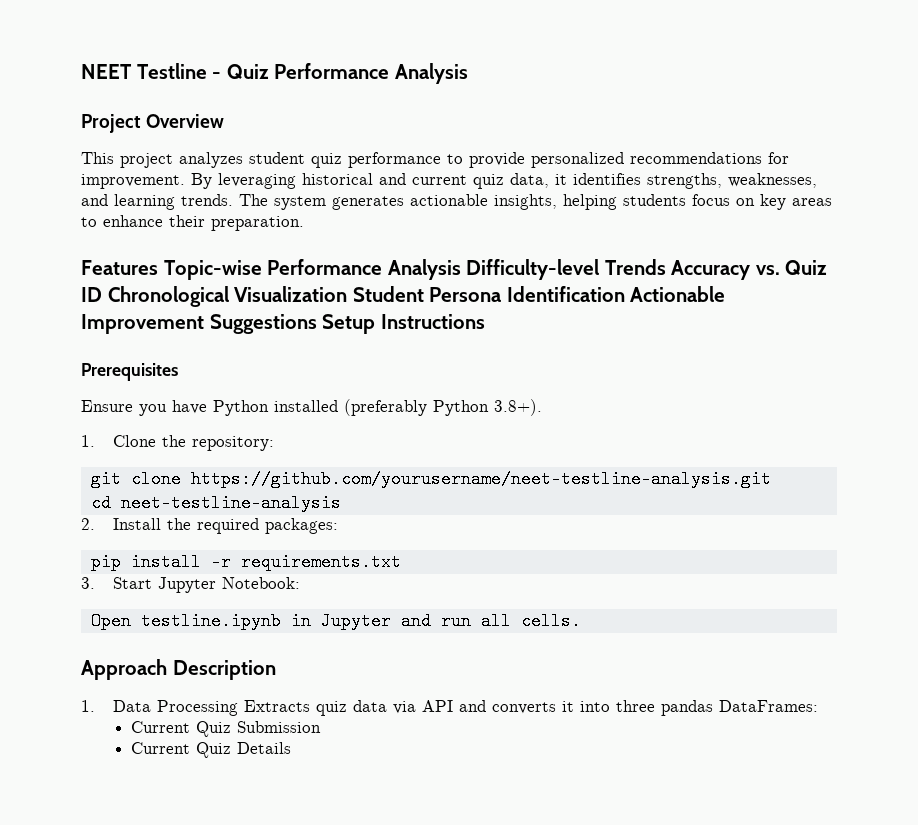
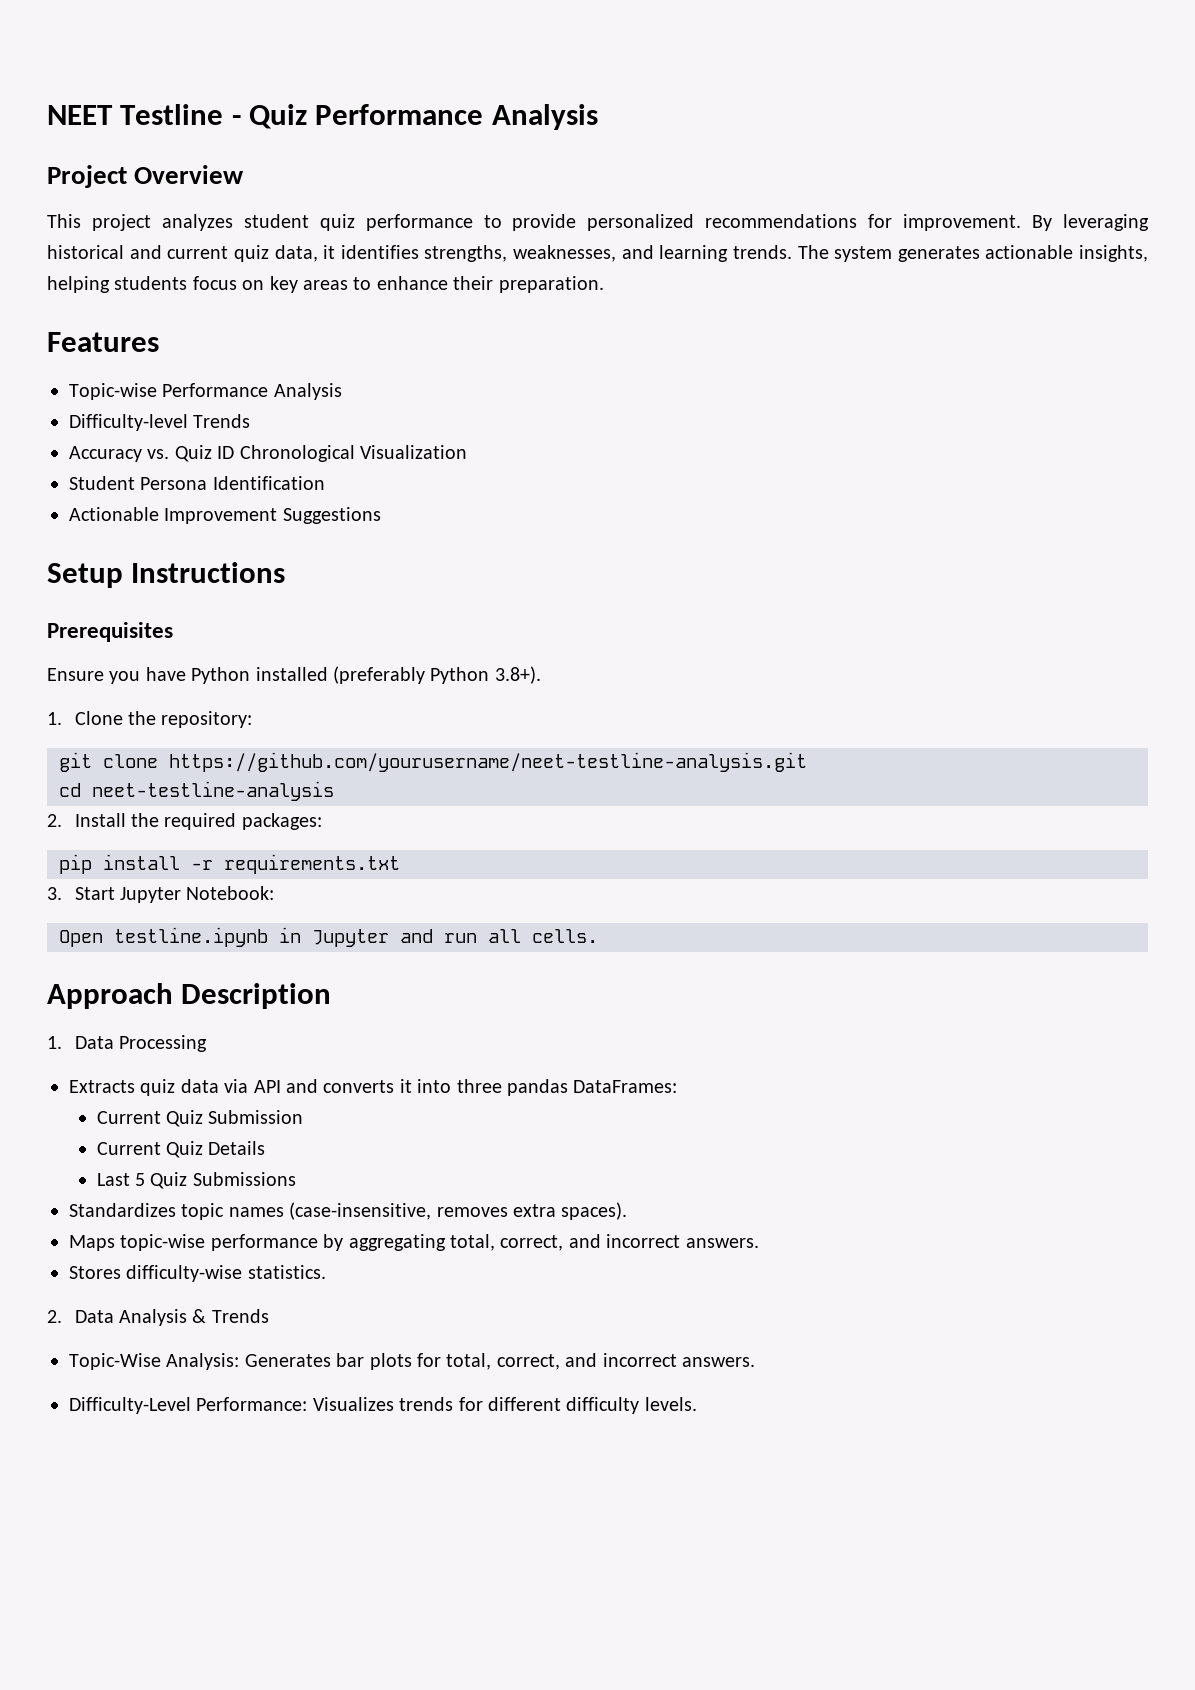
- Features Topic-wise Performance Analysis Difficulty-level Trends Accuracy vs. Quiz ID Chronological Visualization Student Persona Identification Actionable Improvement Suggestions Setup Instructions
+ Features
+ Topic-wise Performance Analysis
+ Difficulty-level Trends
+ Accuracy vs. Quiz ID Chronological Visualization
+ Student Persona Identification
+ Actionable Improvement Suggestions
+ Setup Instructions
- 1. Data Processing Extracts quiz data via API and converts it into three pandas DataFrames:
+ 1. Data Processing
+ Extracts quiz data via API and converts it into three pandas DataFrames:
+ Last 5 Quiz Submissions
+ Standardizes topic names (case-insensitive, removes extra spaces).
+ Maps topic-wise performance by aggregating total, correct, and incorrect answers.
+ Stores difficulty-wise statistics.
+ 2. Data Analysis & Trends
+ Topic-Wise Analysis: Generates bar plots for total, correct, and incorrect answers.
+ Difficulty-Level Performance: Visualizes trends for different difficulty levels.

